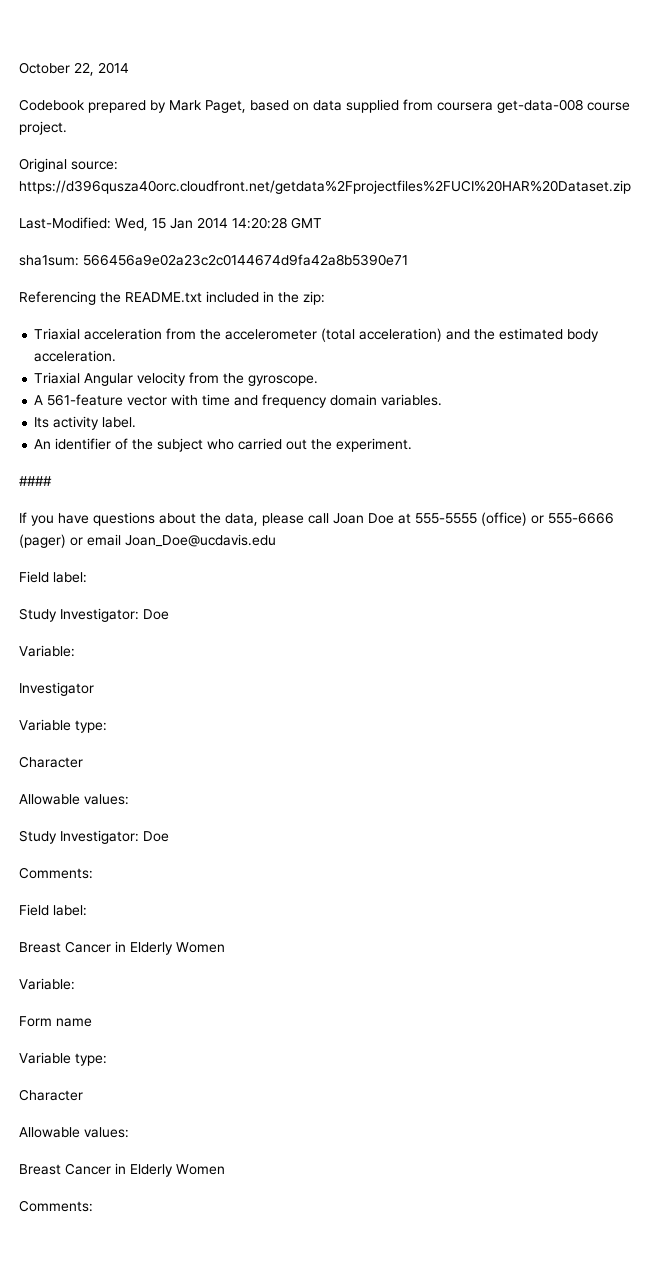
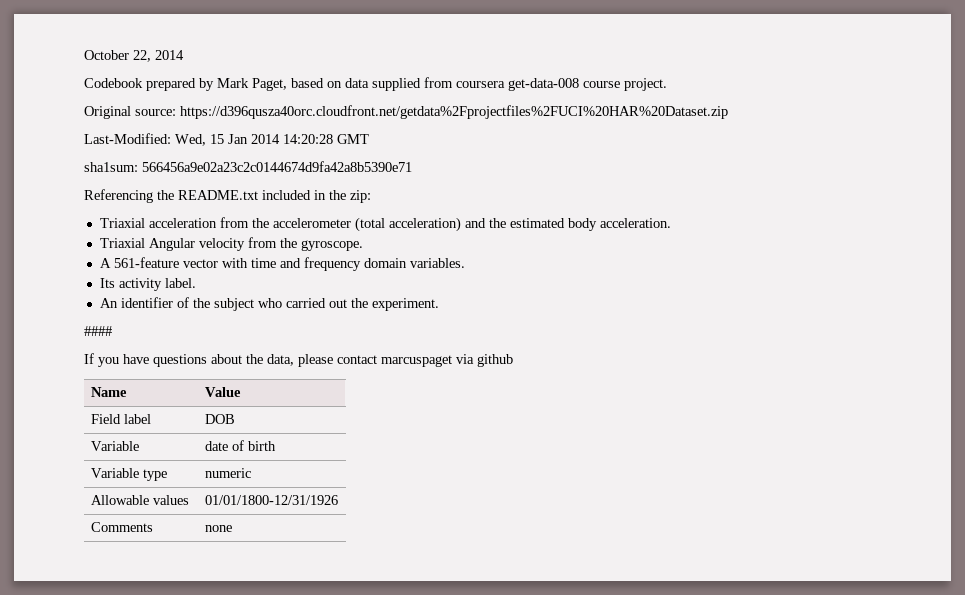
- If you have questions about the data, please call Joan Doe at 555-5555 (office) or 555-6666 (pager) or email Joan_Doe@ucdavis.edu
- Field label:
- Study Investigator: Doe
- Variable:
- Investigator
- Variable type:
- Character
- Allowable values:
- Study Investigator: Doe
- Comments:
- Field label:
- Breast Cancer in Elderly Women
- Variable:
- Form name
- Variable type:
- Character
- Allowable values:
- Breast Cancer in Elderly Women
- Comments:
+ If you have questions about the data, please contact marcuspaget via github
+ Name | Value
+ Field label | DOB
+ Variable | date of birth
+ Variable type | numeric
+ Allowable values | 01/01/1800-12/31/1926
+ Comments | none

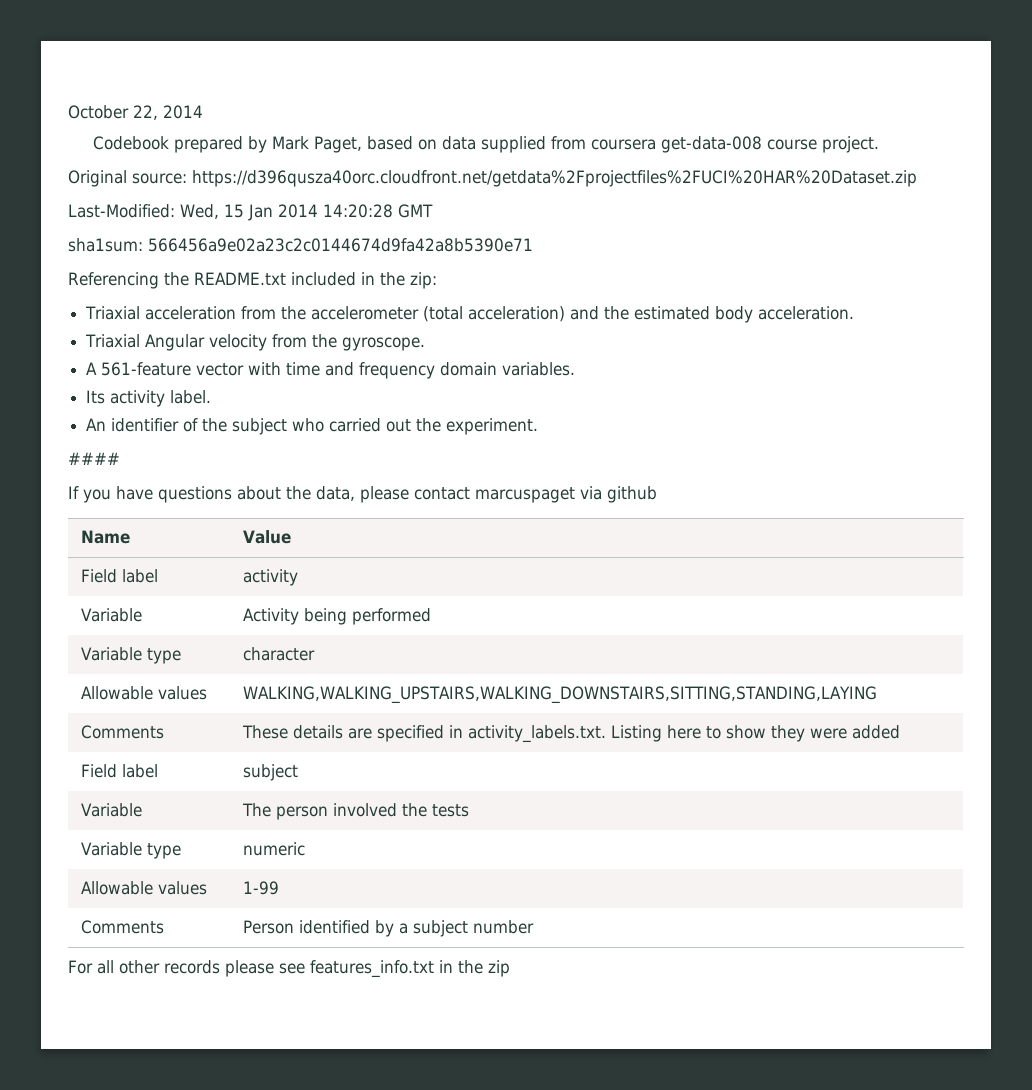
- Field label | DOB
- Variable | date of birth
+ Field label | activity
+ Variable | Activity being performed
+ Variable type | character
+ Allowable values | WALKING,WALKING_UPSTAIRS,WALKING_DOWNSTAIRS,SITTING,STANDING,LAYING
+ Comments | These details are specified in activity_labels.txt. Listing here to show they were added
+ Field label | subject
+ Variable | The person involved the tests
- Allowable values | 01/01/1800-12/31/1926
- Comments | none
+ Allowable values | 1-99
+ Comments | Person identified by a subject number
+ For all other records please see features_info.txt in the zip

